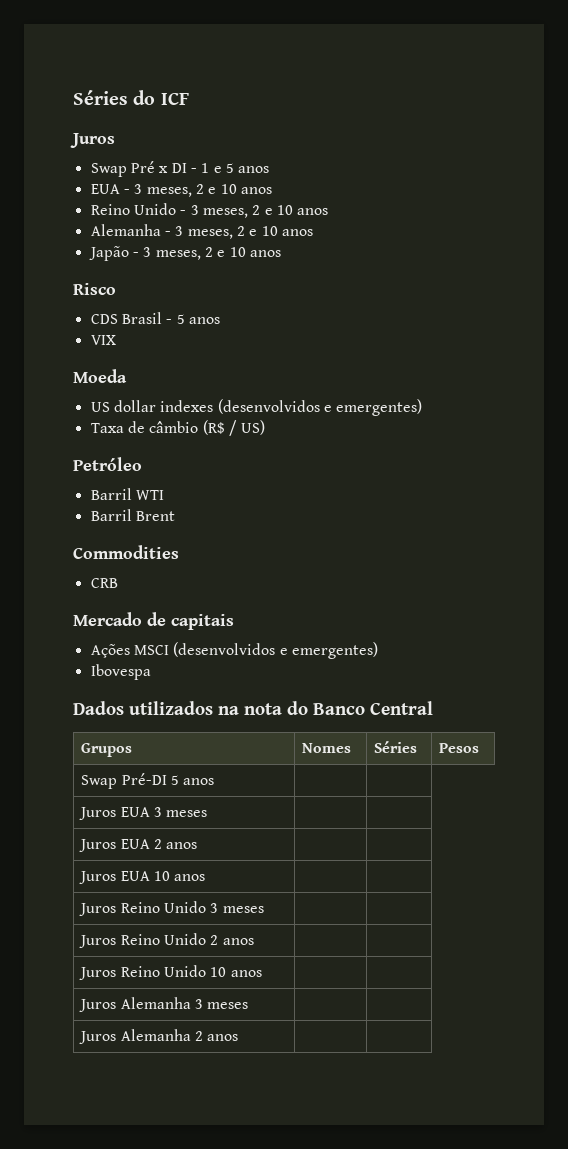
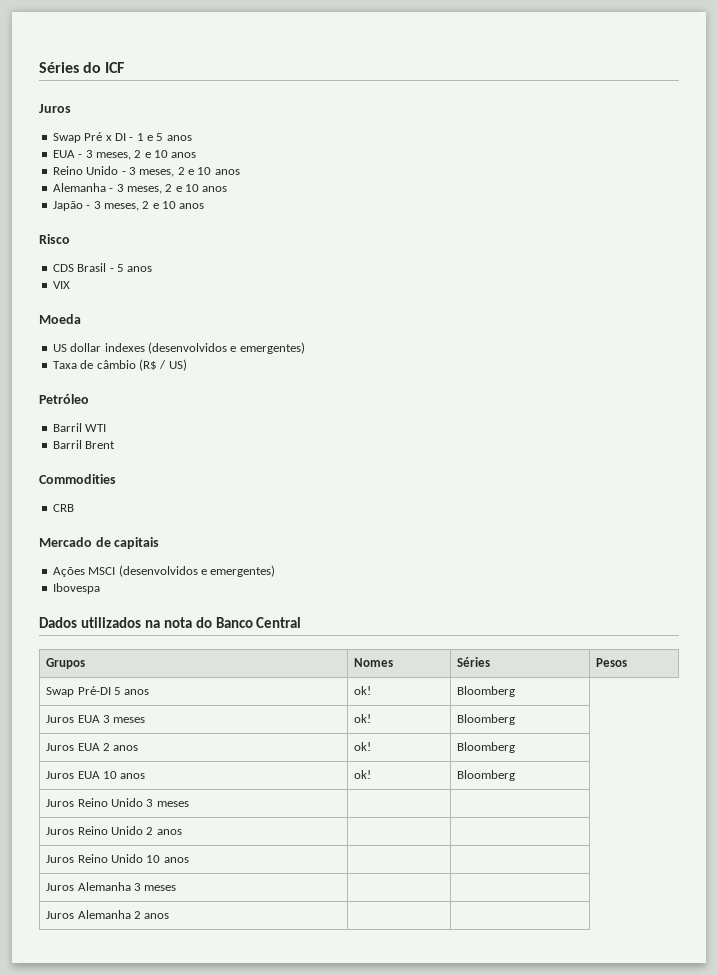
- Swap Pré-DI 5 anos | |
+ Swap Pré-DI 5 anos | ok! | Bloomberg
- Juros EUA 3 meses | |
+ Juros EUA 3 meses | ok! | Bloomberg
- Juros EUA 2 anos | |
+ Juros EUA 2 anos | ok! | Bloomberg
- Juros EUA 10 anos | |
+ Juros EUA 10 anos | ok! | Bloomberg

